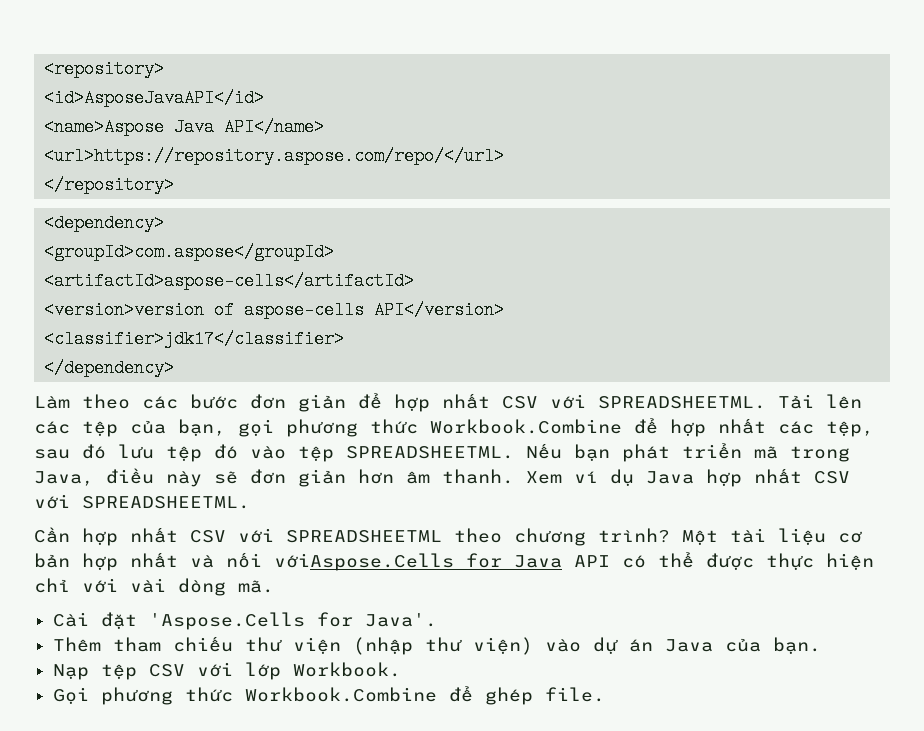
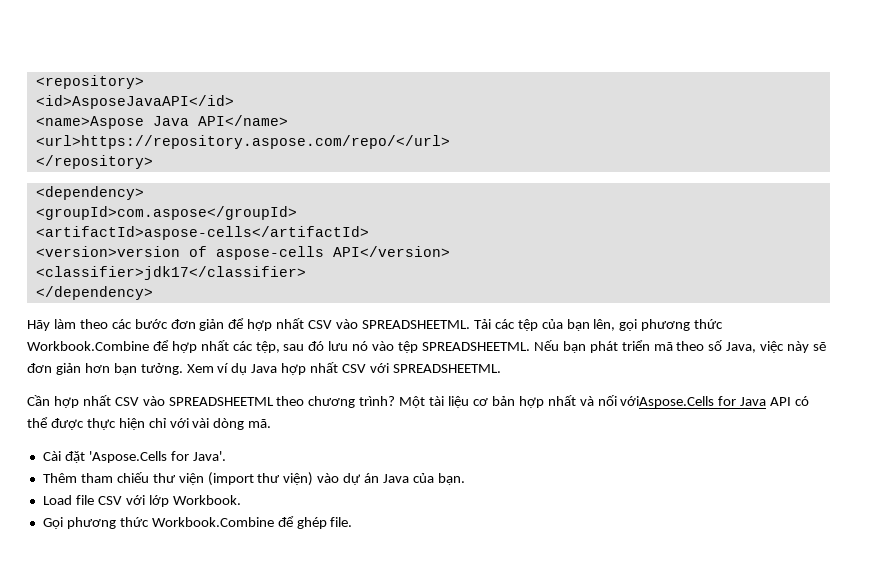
- Làm theo các bước đơn giản để hợp nhất CSV với SPREADSHEETML.
+ Hãy làm theo các bước đơn giản để hợp nhất CSV vào SPREADSHEETML.
- Tải lên các tệp của bạn, gọi phương thức Workbook.Combine để hợp nhất các tệp, sau đó lưu tệp đó vào tệp SPREADSHEETML.
+ Tải các tệp của bạn lên, gọi phương thức Workbook.Combine để hợp nhất các tệp, sau đó lưu nó vào tệp SPREADSHEETML.
- Nếu bạn phát triển mã trong Java, điều này sẽ đơn giản hơn âm thanh.
+ Nếu bạn phát triển mã theo số Java, việc này sẽ đơn giản hơn bạn tưởng.
- Cần hợp nhất CSV với SPREADSHEETML theo chương trình?
+ Cần hợp nhất CSV vào SPREADSHEETML theo chương trình?
- Thêm tham chiếu thư viện (nhập thư viện) vào dự án Java của bạn.
+ Thêm tham chiếu thư viện (import thư viện) vào dự án Java của bạn.
- Nạp tệp CSV với lớp Workbook.
+ Load file CSV với lớp Workbook.

